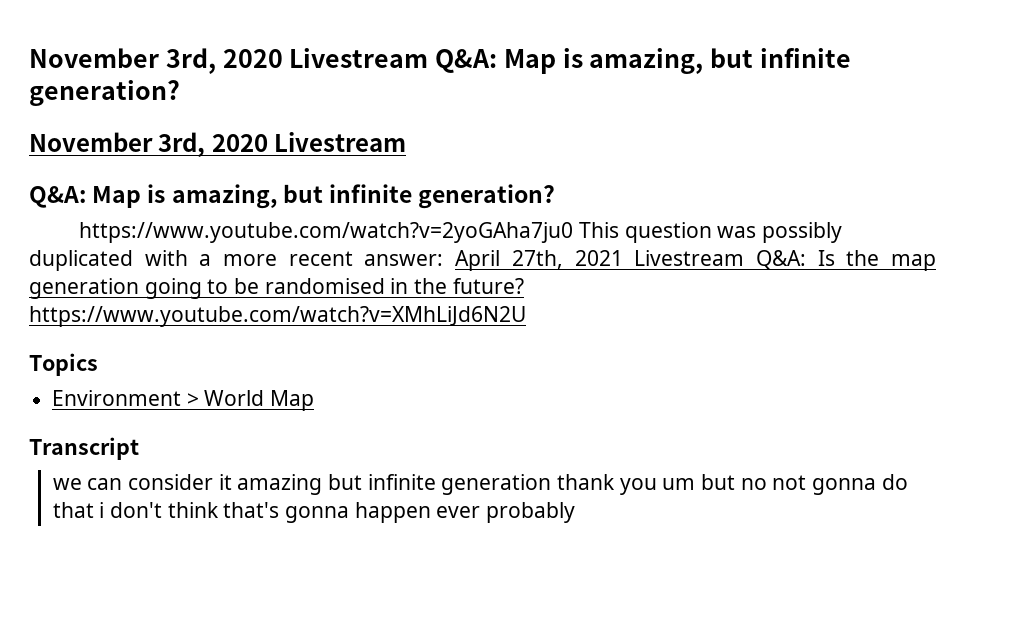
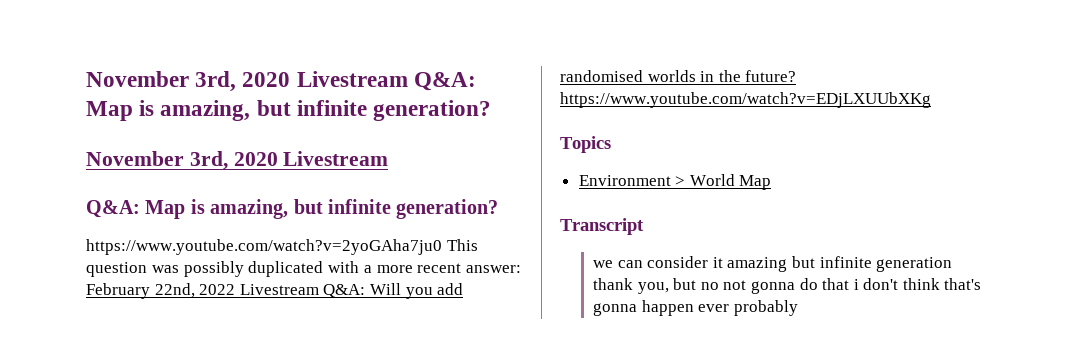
- https://www.youtube.com/watch?v=2yoGAha7ju0 This question was possibly duplicated with a more recent answer: April 27th, 2021 Livestream Q&A: Is the map generation going to be randomised in the future? https://www.youtube.com/watch?v=XMhLiJd6N2U
+ https://www.youtube.com/watch?v=2yoGAha7ju0 This question was possibly duplicated with a more recent answer: February 22nd, 2022 Livestream Q&A: Will you add randomised worlds in the future? https://www.youtube.com/watch?v=EDjLXUUbXKg
- we can consider it amazing but infinite generation thank you um but no not gonna do that i don't think that's gonna happen ever probably
+ we can consider it amazing but infinite generation thank you, but no not gonna do that i don't think that's gonna happen ever probably

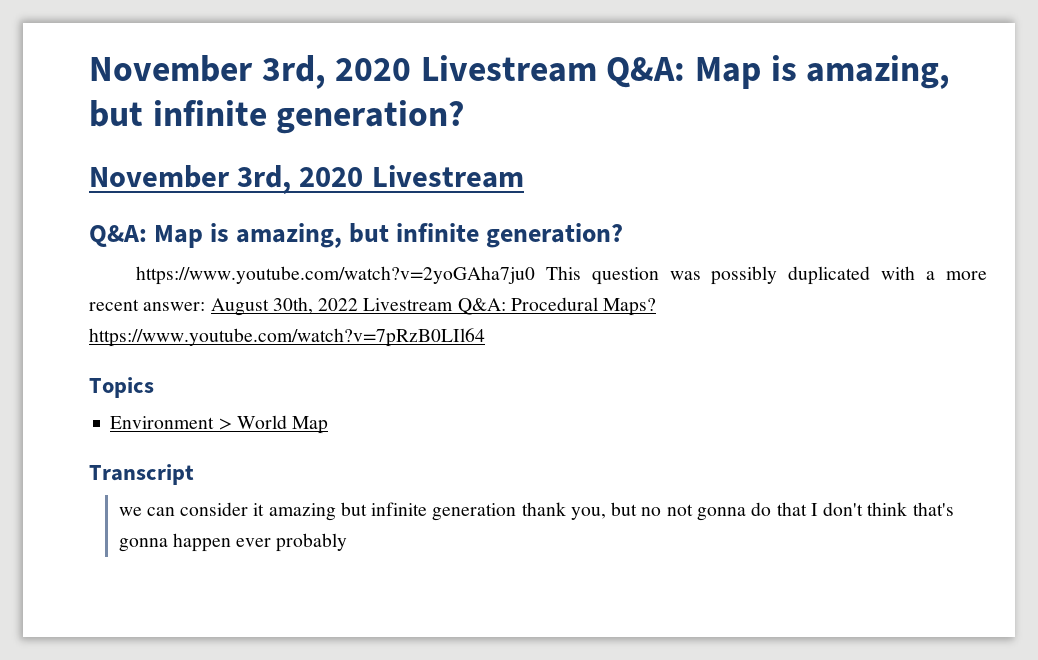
- https://www.youtube.com/watch?v=2yoGAha7ju0 This question was possibly duplicated with a more recent answer: February 22nd, 2022 Livestream Q&A: Will you add randomised worlds in the future? https://www.youtube.com/watch?v=EDjLXUUbXKg
+ https://www.youtube.com/watch?v=2yoGAha7ju0 This question was possibly duplicated with a more recent answer: August 30th, 2022 Livestream Q&A: Procedural Maps? https://www.youtube.com/watch?v=7pRzB0LIl64
- we can consider it amazing but infinite generation thank you, but no not gonna do that i don't think that's gonna happen ever probably
+ we can consider it amazing but infinite generation thank you, but no not gonna do that I don't think that's gonna happen ever probably

